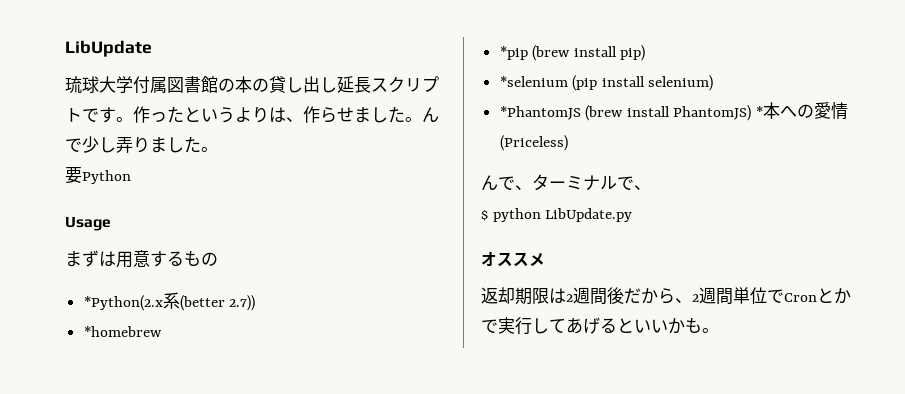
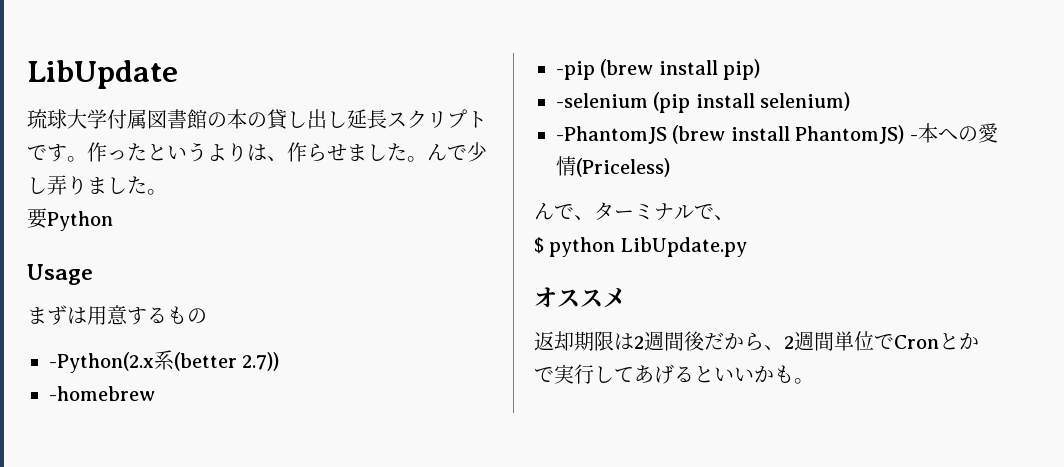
- *Python(2.x系(better 2.7))
+ -Python(2.x系(better 2.7))
- *homebrew
- *pip (brew install pip)
+ -homebrew
+ -pip (brew install pip)
- *selenium (pip install selenium)
+ -selenium (pip install selenium)
- *PhantomJS (brew install PhantomJS) *本への愛情(Priceless)
+ -PhantomJS (brew install PhantomJS) -本への愛情(Priceless)

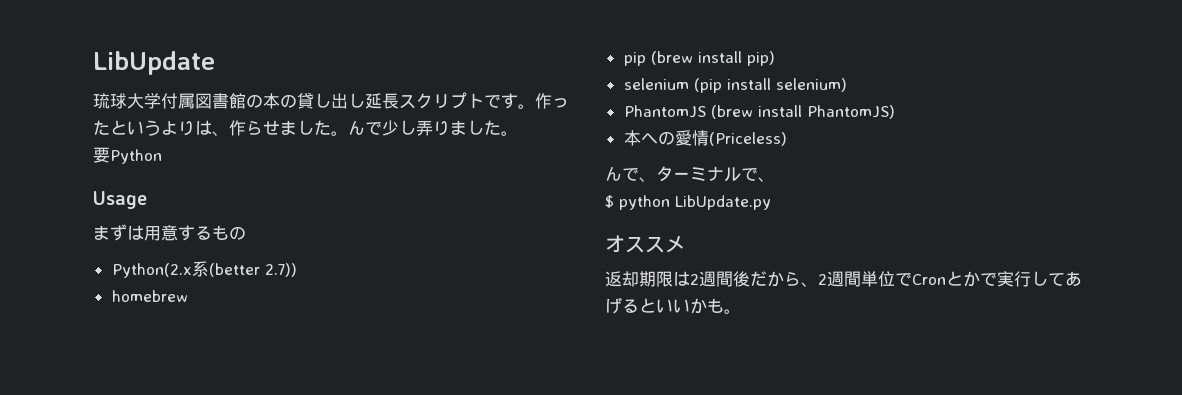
- -Python(2.x系(better 2.7))
+ Python(2.x系(better 2.7))
- -homebrew
- -pip (brew install pip)
+ homebrew
+ pip (brew install pip)
- -selenium (pip install selenium)
+ selenium (pip install selenium)
- -PhantomJS (brew install PhantomJS) -本への愛情(Priceless)
+ PhantomJS (brew install PhantomJS)
+ 本への愛情(Priceless)

